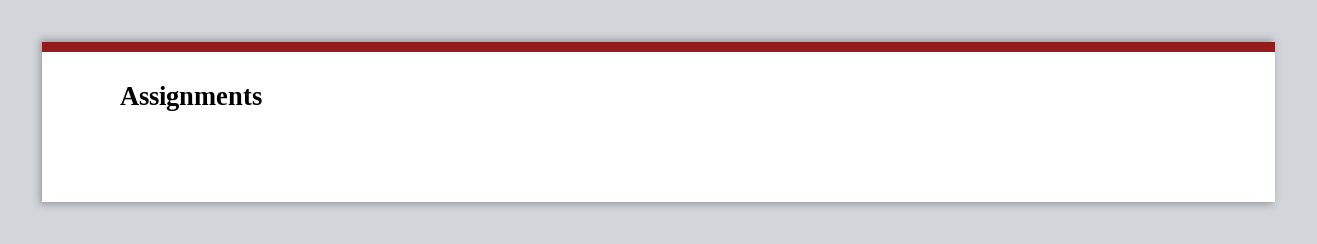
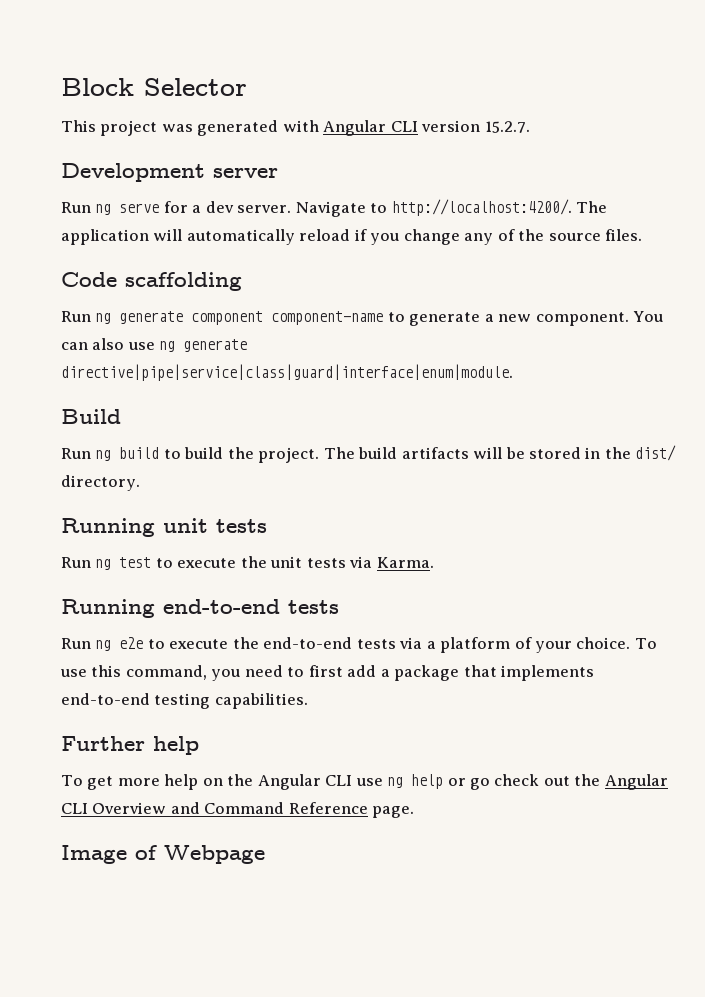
- Assignments
+ Block Selector
+ This project was generated with Angular CLI version 15.2.7.
+ Development server
+ Run ng serve for a dev server. Navigate to http://localhost:4200/. The application will automatically reload if you change any of the source files.
+ Code scaffolding
+ Run ng generate component component-name to generate a new component. You can also use ng generate directive|pipe|service|class|guard|interface|enum|module.
+ Build
+ Run ng build to build the project. The build artifacts will be stored in the dist/ directory.
+ Running unit tests
+ Run ng test to execute the unit tests via Karma.
+ Running end-to-end tests
+ Run ng e2e to execute the end-to-end tests via a platform of your choice. To use this command, you need to first add a package that implements end-to-end testing capabilities.
+ Further help
+ To get more help on the Angular CLI use ng help or go check out the Angular CLI Overview and Command Reference page.
+ Image of Webpage

